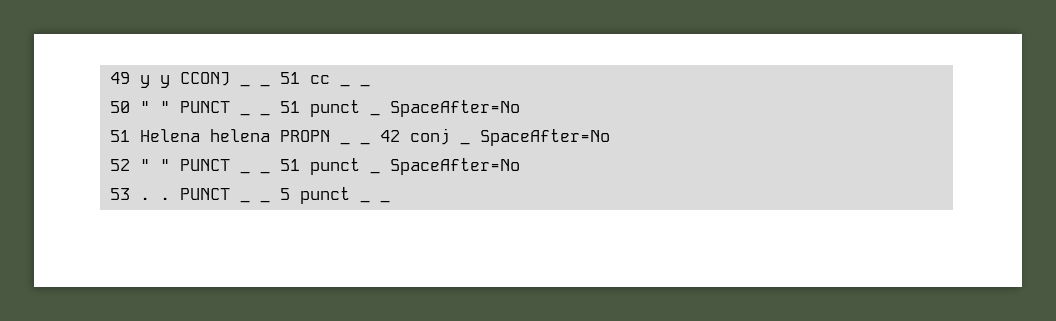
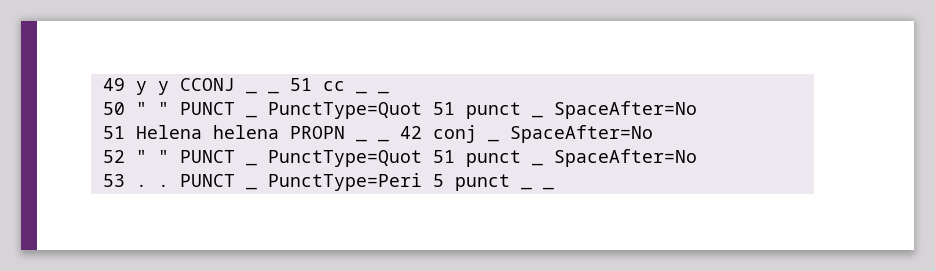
- 50 " " PUNCT _ _ 51 punct _ SpaceAfter=No
+ 50 " " PUNCT _ PunctType=Quot 51 punct _ SpaceAfter=No
- 52 " " PUNCT _ _ 51 punct _ SpaceAfter=No
+ 52 " " PUNCT _ PunctType=Quot 51 punct _ SpaceAfter=No
- PUNCT _ _ 5 punct _ _
+ PUNCT _ PunctType=Peri 5 punct _ _

